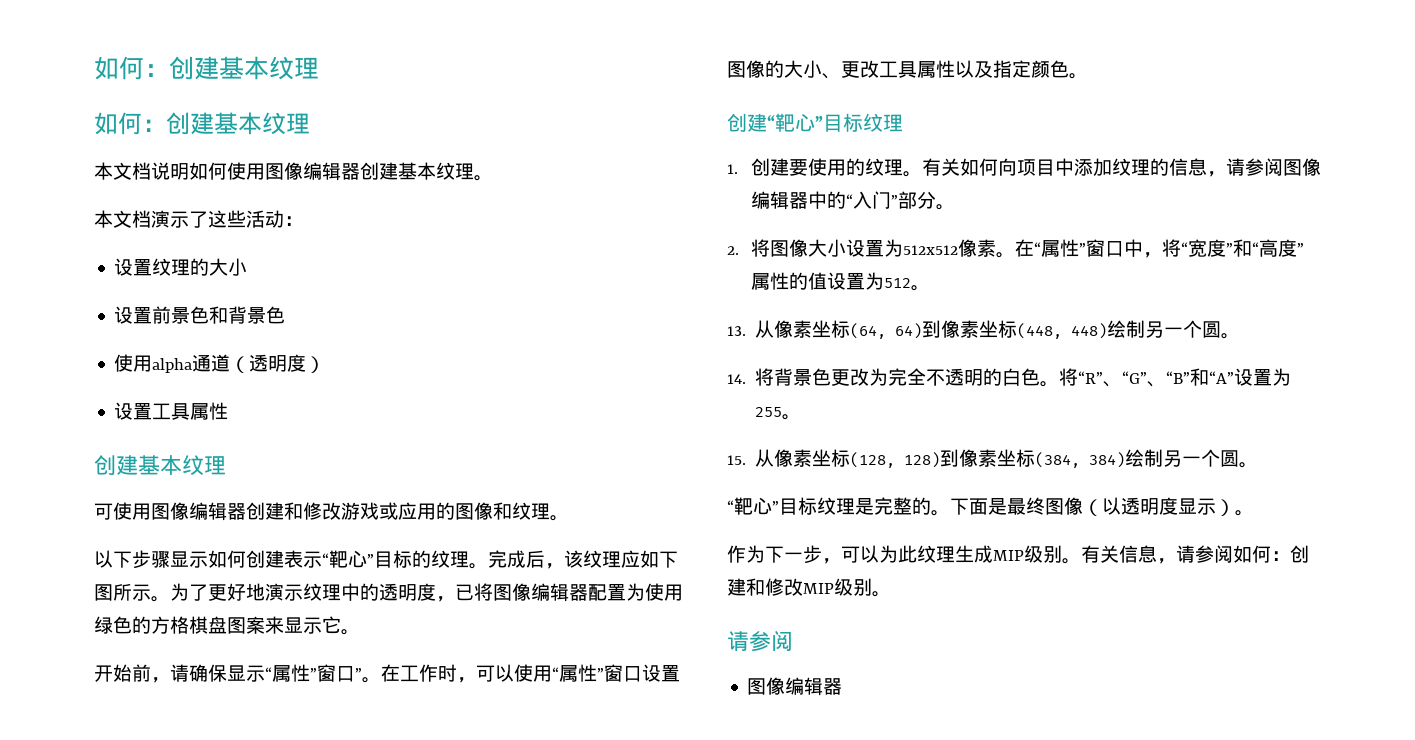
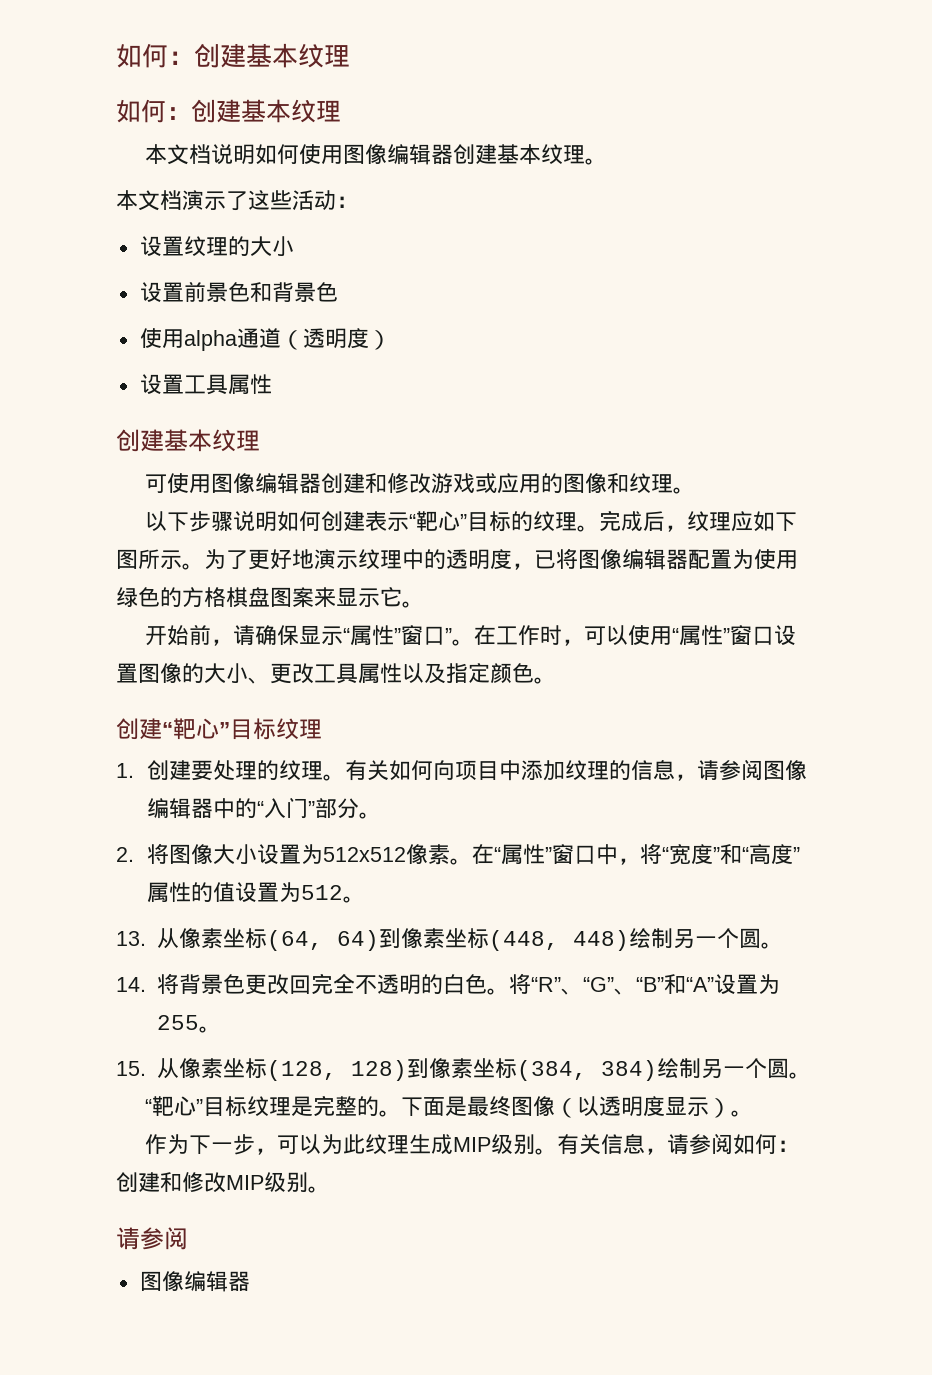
- 以下步骤显示如何创建表示“靶心”目标的纹理。
+ 以下步骤说明如何创建表示“靶心”目标的纹理。
- 完成后，该纹理应如下图所示。
+ 完成后，纹理应如下图所示。
- 1.创建要使用的纹理。
+ 1.创建要处理的纹理。
- 14.将背景色更改为完全不透明的白色。
+ 14.将背景色更改回完全不透明的白色。

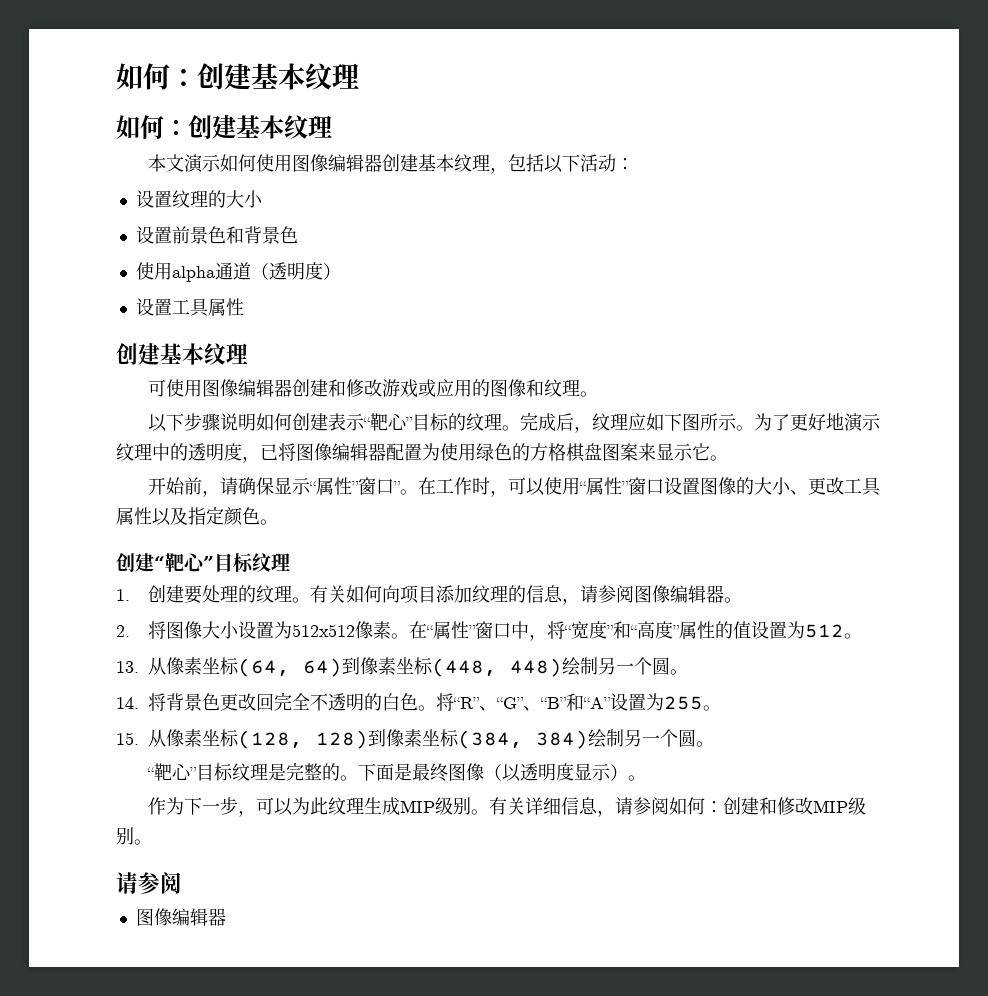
- 本文档说明如何使用图像编辑器创建基本纹理。
- 本文档演示了这些活动：
+ 本文演示如何使用图像编辑器创建基本纹理，包括以下活动：
- 有关如何向项目中添加纹理的信息，请参阅图像编辑器中的“入门”部分。
+ 有关如何向项目添加纹理的信息，请参阅图像编辑器。
- 有关信息，请参阅如何：创建和修改MIP级别。
+ 有关详细信息，请参阅如何：创建和修改MIP级别。

